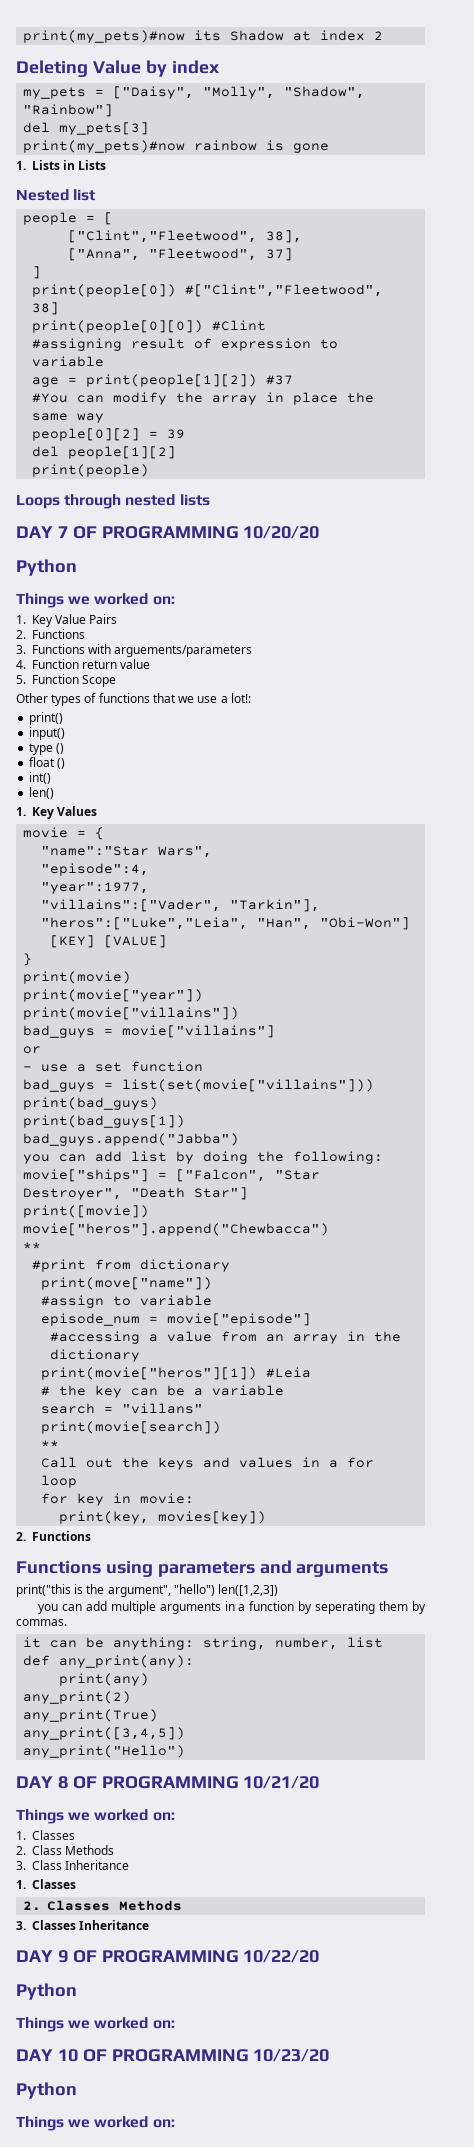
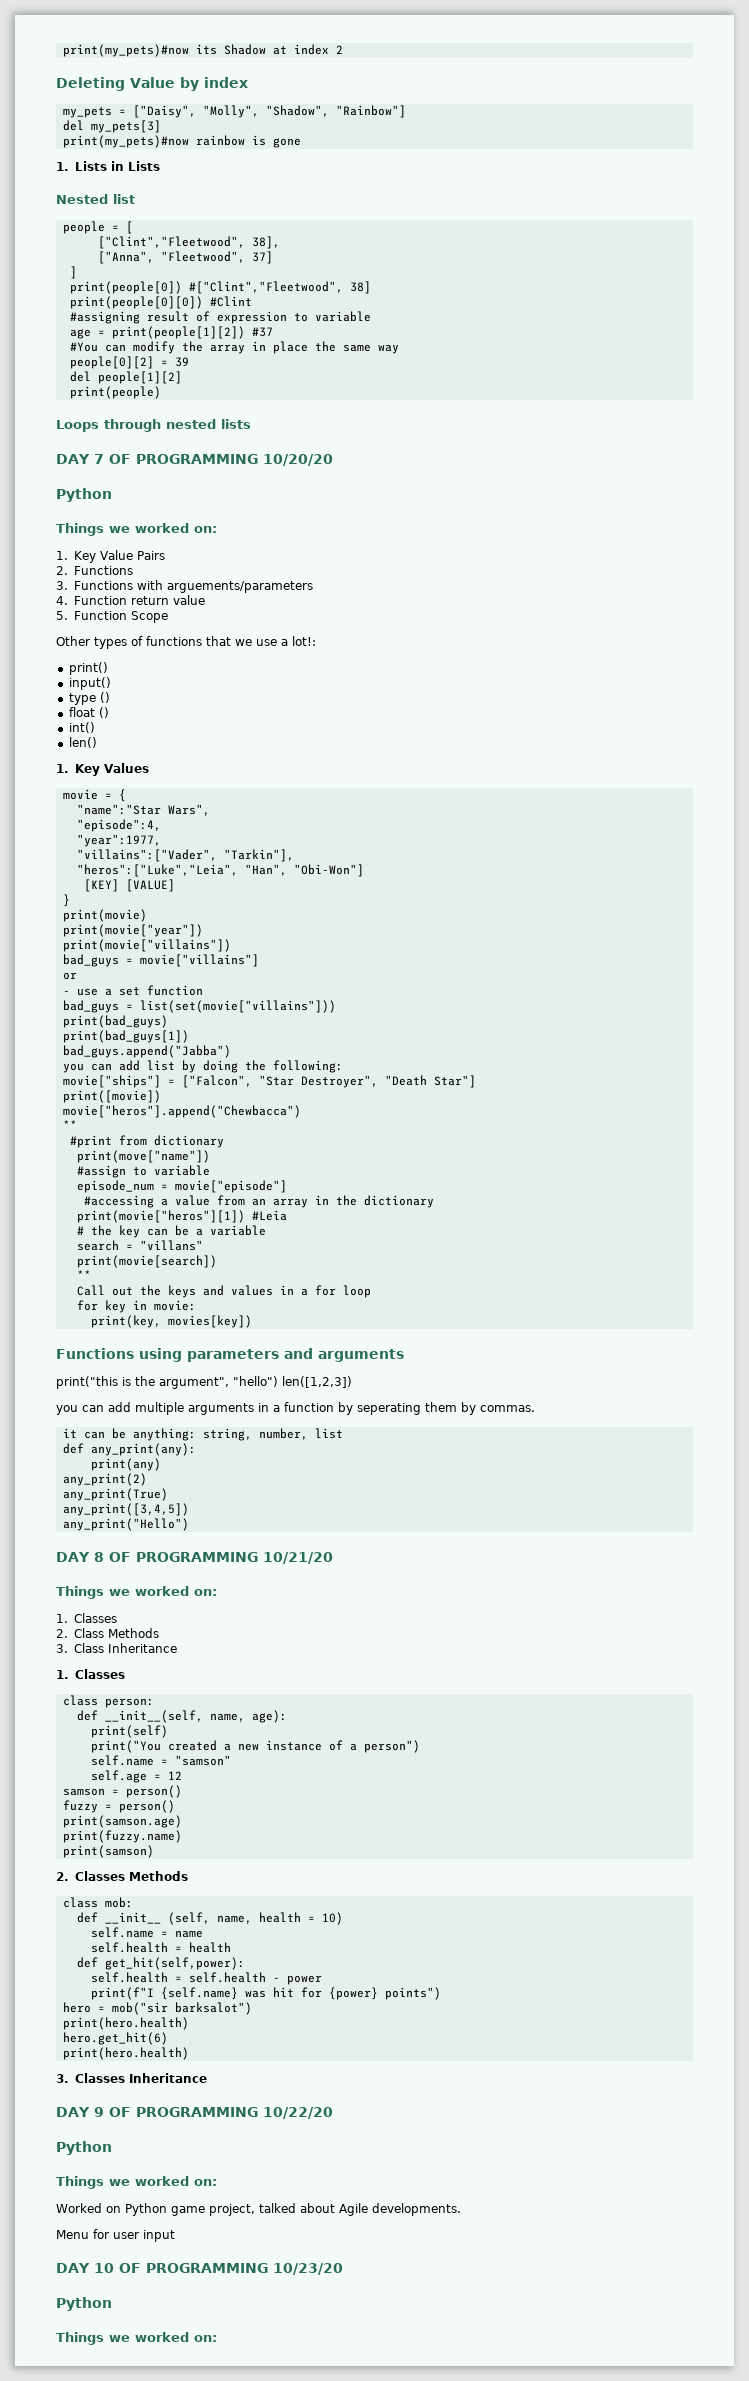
  print(key, movies[key])
- 2. Functions
+ class person:
+ def __init__(self, name, age):
+ print(self)
+ print("You created a new instance of a person")
+ self.name = "samson"
+ self.age = 12
+ samson = person()
+ fuzzy = person()
+ print(samson.age)
+ print(fuzzy.name)
+ print(samson)
  2. Classes Methods
+ class mob:
+ def __init__ (self, name, health = 10)
+ self.name = name
+ self.health = health
+ def get_hit(self,power):
+ self.health = self.health - power
+ print(f"I {self.name} was hit for {power} points")
+ hero = mob("sir barksalot")
+ print(hero.health)
+ hero.get_hit(6)
+ print(hero.health)
+ Worked on Python game project, talked about Agile developments.
+ Menu for user input

